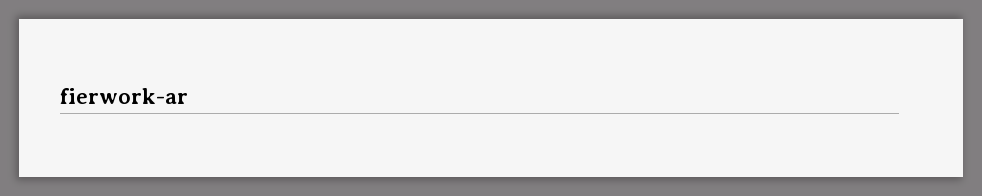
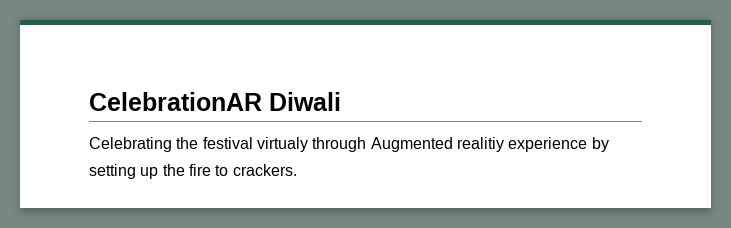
- fierwork-ar
+ CelebrationAR Diwali
+ Celebrating the festival virtualy through Augmented realitiy experience by setting up the fire to crackers.

